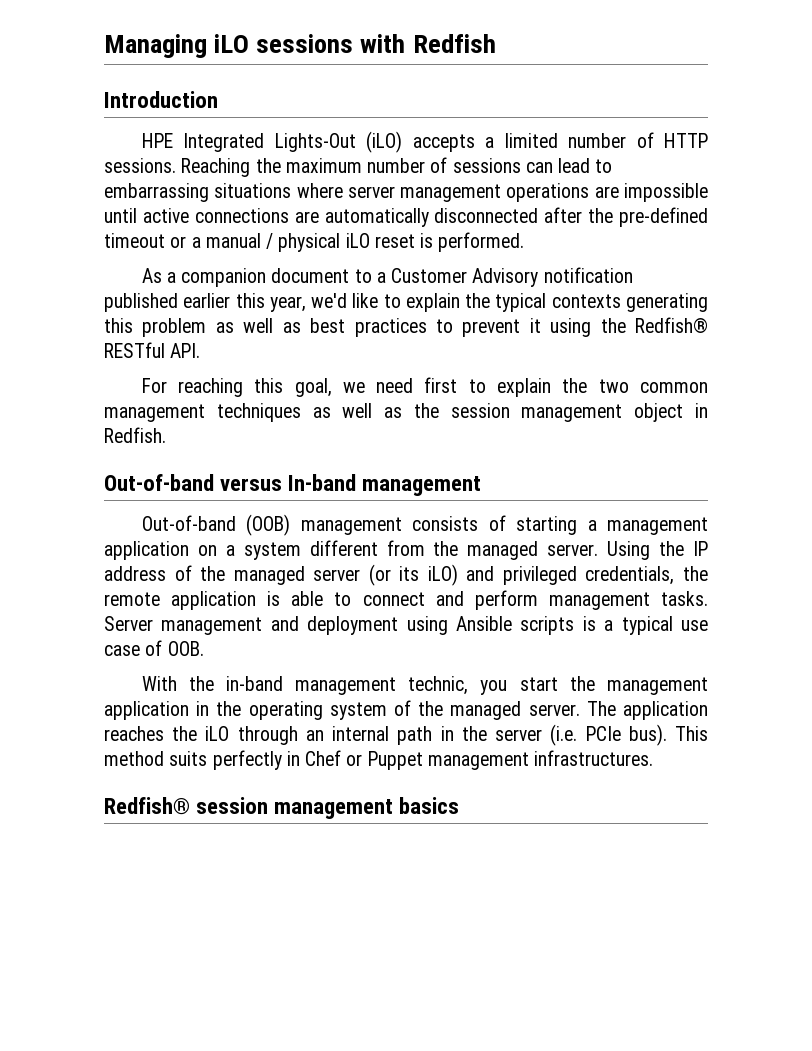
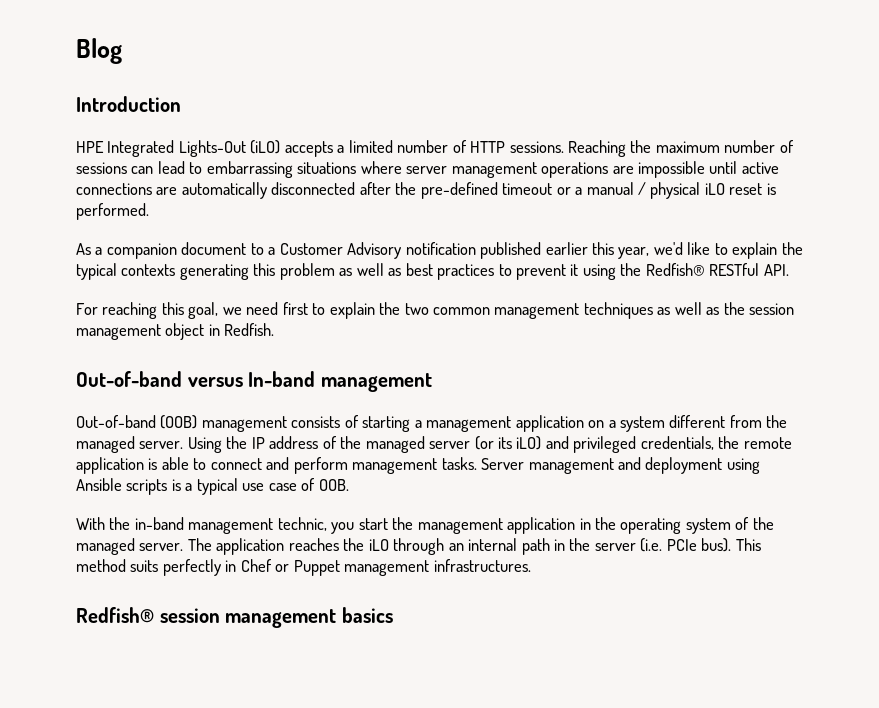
- Managing iLO sessions with Redfish
+ Blog

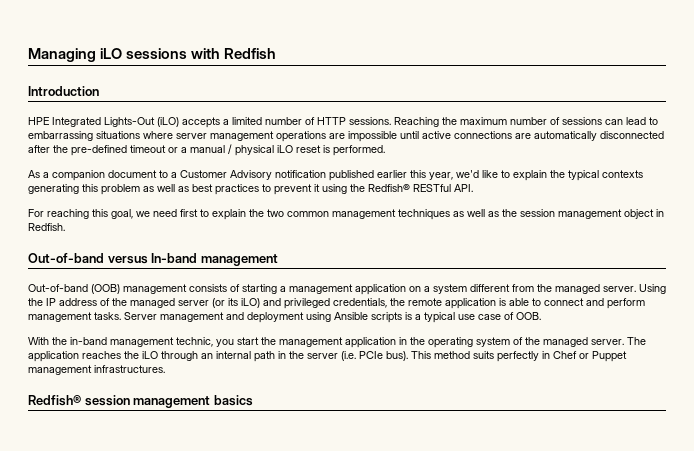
- Blog
+ Managing iLO sessions with Redfish

